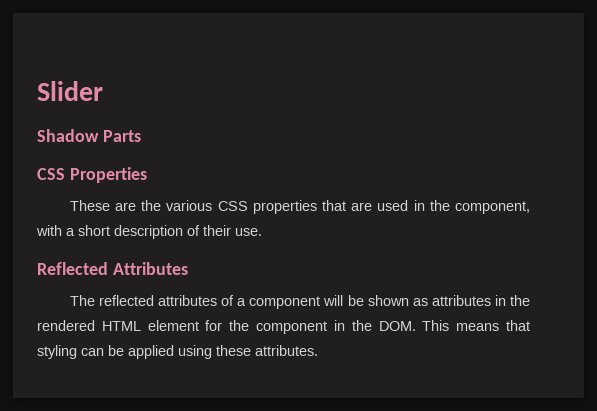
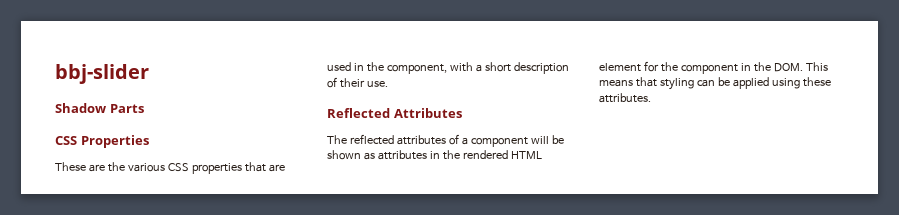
- Slider
+ bbj-slider

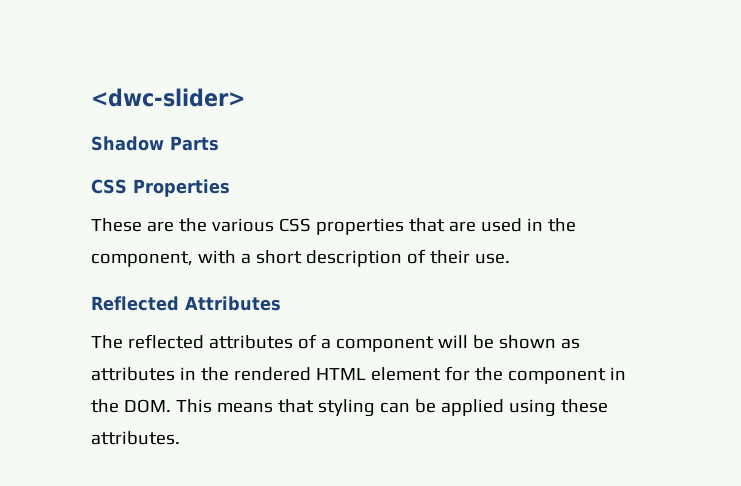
- bbj-slider
+ <dwc-slider>

